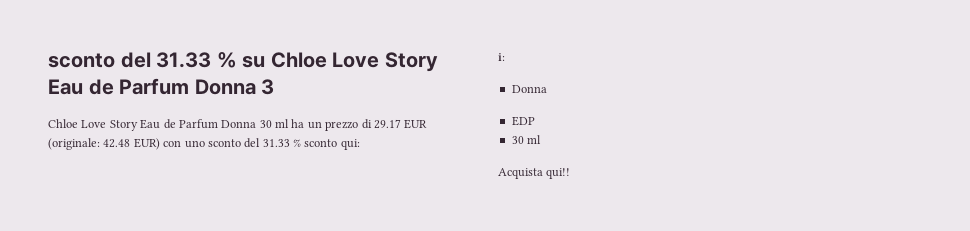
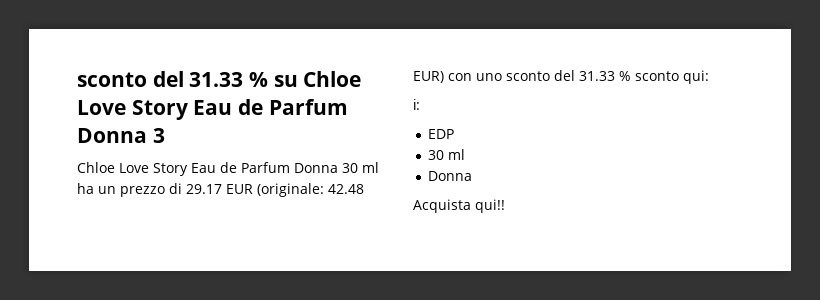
  ℹ:
- Donna
  EDP
  30 ml
+ Donna

